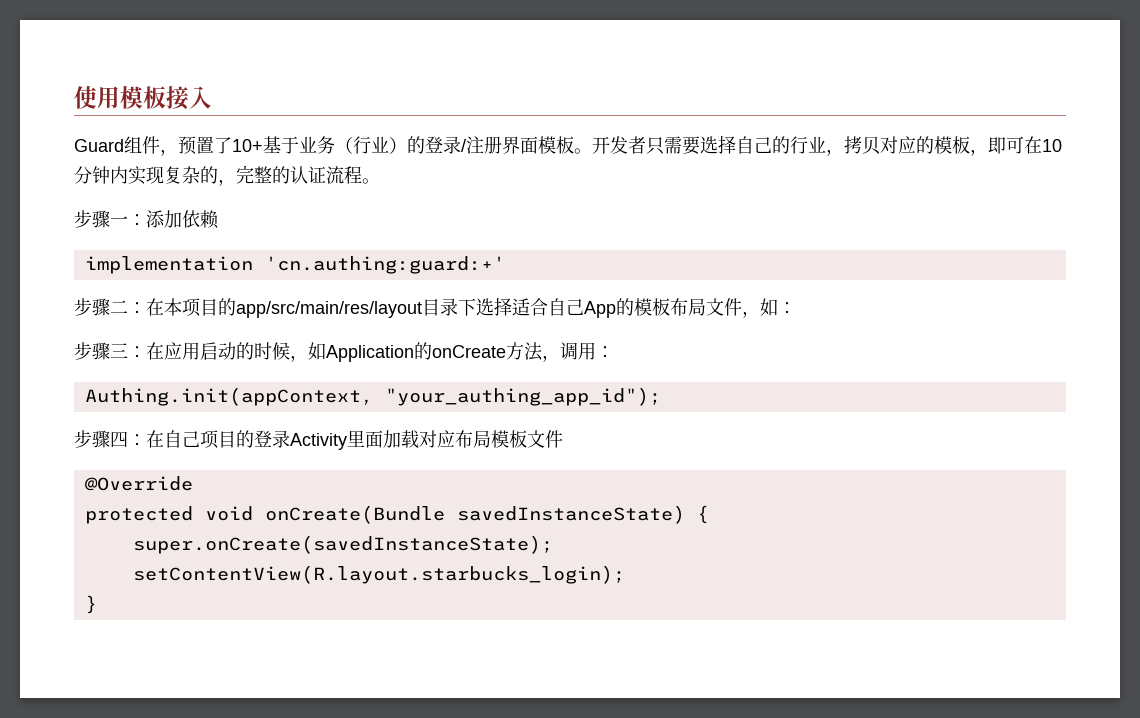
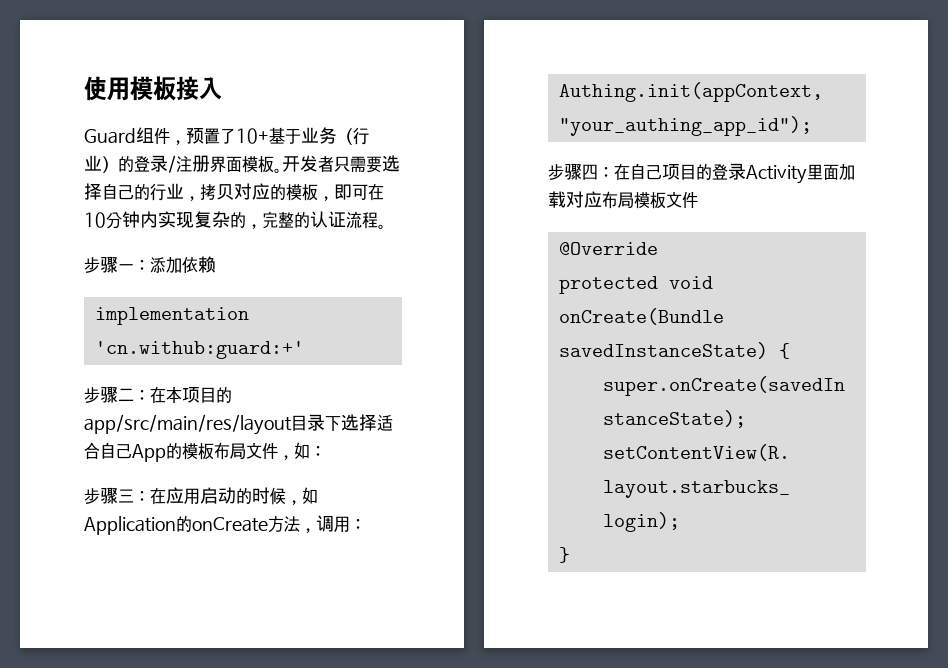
- implementation 'cn.authing:guard:+'
+ implementation 'cn.withub:guard:+'

